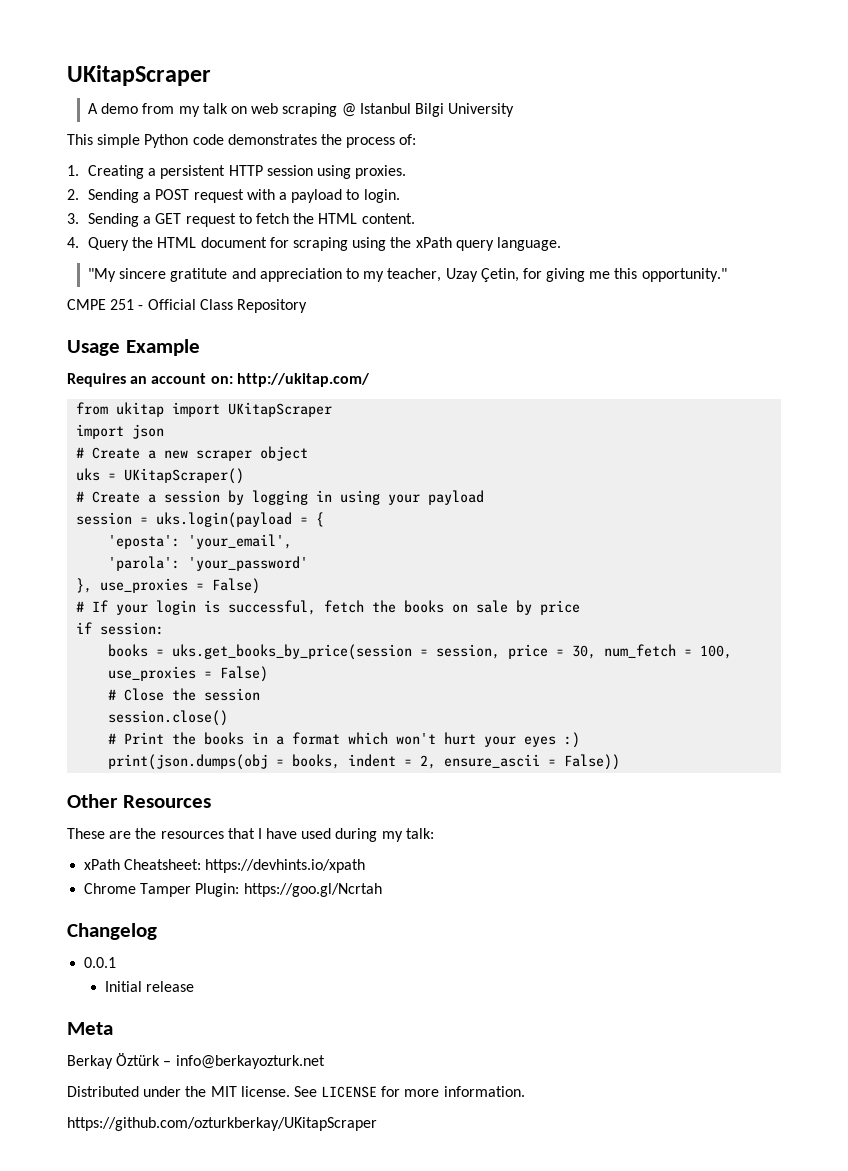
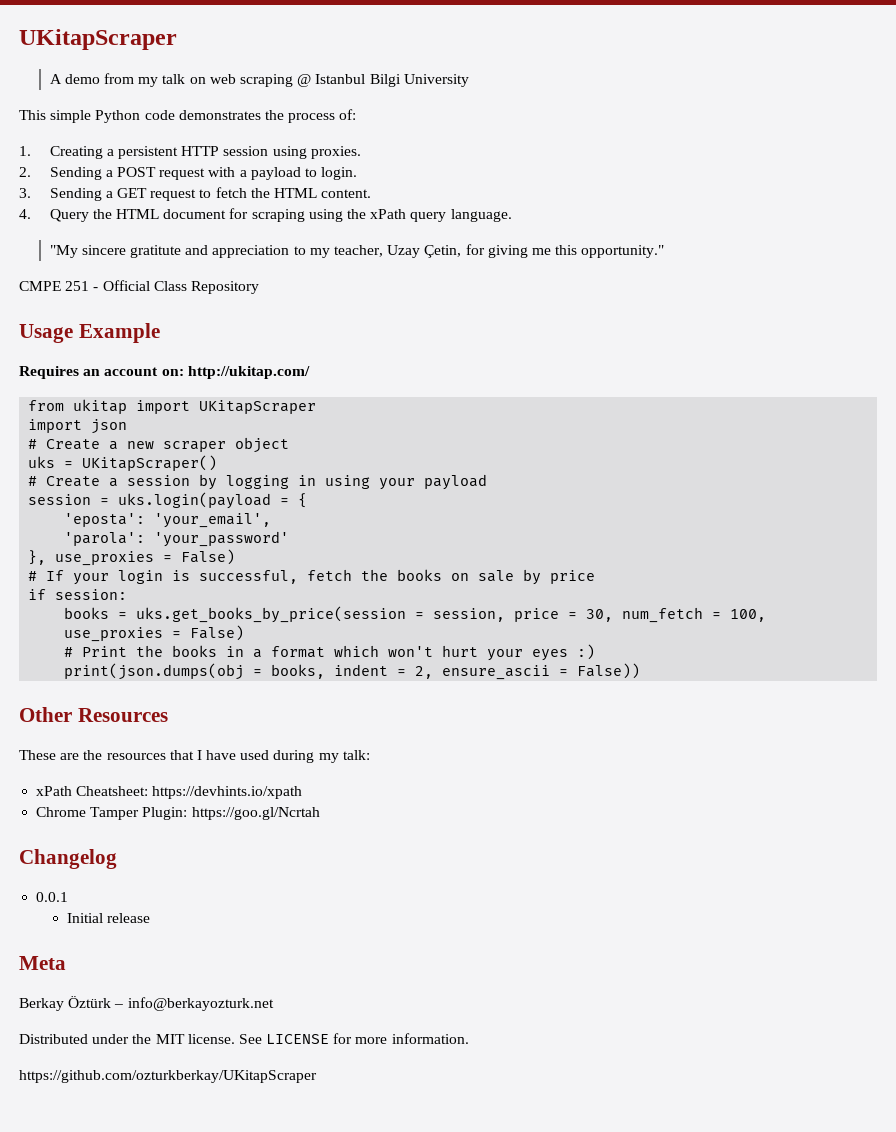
- # Close the session
- session.close()

